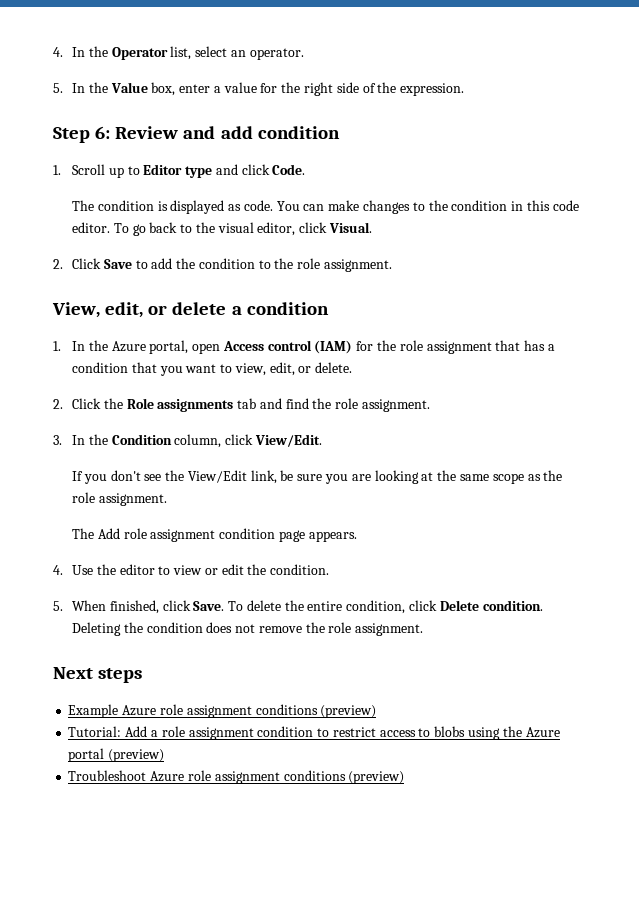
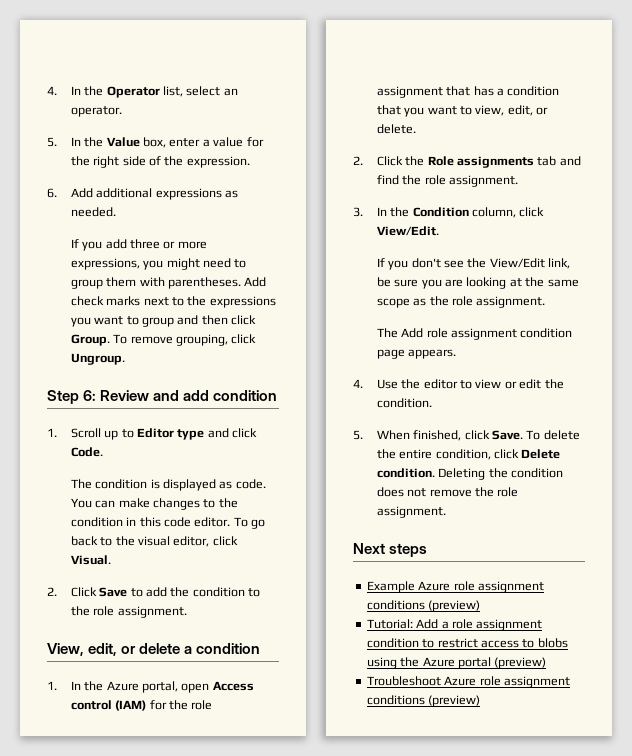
+ 6. Add additional expressions as needed.
+ If you add three or more expressions, you might need to group them with parentheses. Add check marks next to the expressions you want to group and then click Group. To remove grouping, click Ungroup.

